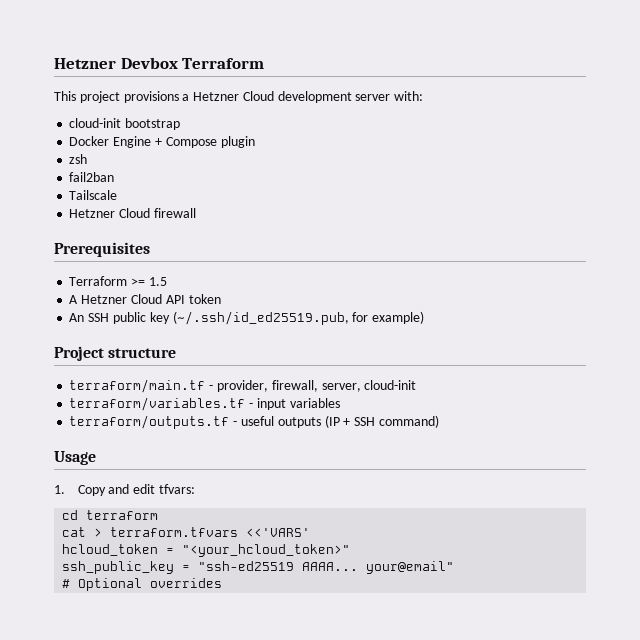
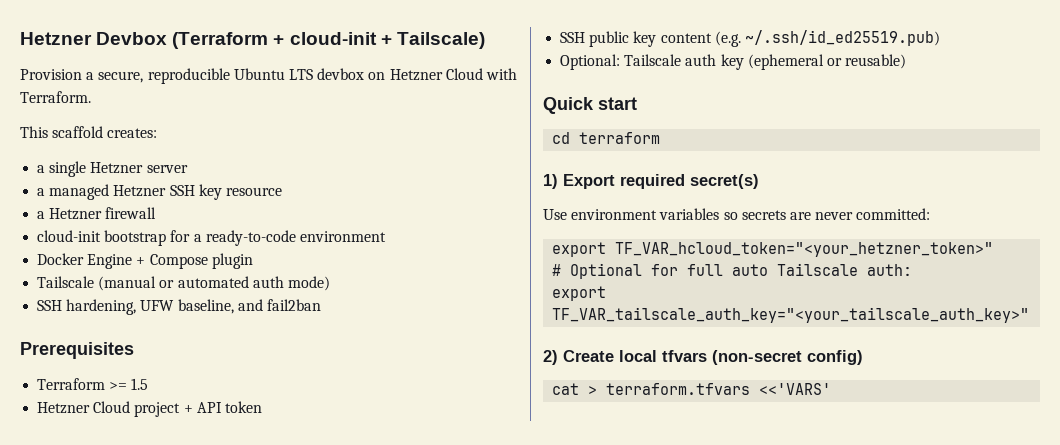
- Hetzner Devbox Terraform
- This project provisions a Hetzner Cloud development server with:
- cloud-init bootstrap
+ Hetzner Devbox (Terraform + cloud-init + Tailscale)
+ Provision a secure, reproducible Ubuntu LTS devbox on Hetzner Cloud with Terraform.
+ This scaffold creates:
+ a single Hetzner server
+ a managed Hetzner SSH key resource
+ a Hetzner firewall
+ cloud-init bootstrap for a ready-to-code environment
- zsh
- fail2ban
- Tailscale
- Hetzner Cloud firewall
+ Tailscale (manual or automated auth mode)
+ SSH hardening, UFW baseline, and fail2ban
- A Hetzner Cloud API token
+ Hetzner Cloud project + API token
- An SSH public key (~/.ssh/id_ed25519.pub, for example)
- Project structure
- terraform/main.tf - provider, firewall, server, cloud-init
- terraform/variables.tf - input variables
- terraform/outputs.tf - useful outputs (IP + SSH command)
- Usage
- 1. Copy and edit tfvars:
+ SSH public key content (e.g. ~/.ssh/id_ed25519.pub)
+ Optional: Tailscale auth key (ephemeral or reusable)
+ Quick start
  cd terraform
+ 1) Export required secret(s)
+ Use environment variables so secrets are never committed:
+ export TF_VAR_hcloud_token="<your_hetzner_token>"
+ # Optional for full auto Tailscale auth:
+ export TF_VAR_tailscale_auth_key="<your_tailscale_auth_key>"
+ 2) Create local tfvars (non-secret config)
  cat > terraform.tfvars <<'VARS'
- hcloud_token = "<your_hcloud_token>"
- ssh_public_key = "ssh-ed25519 AAAA... your@email"
- # Optional overrides

